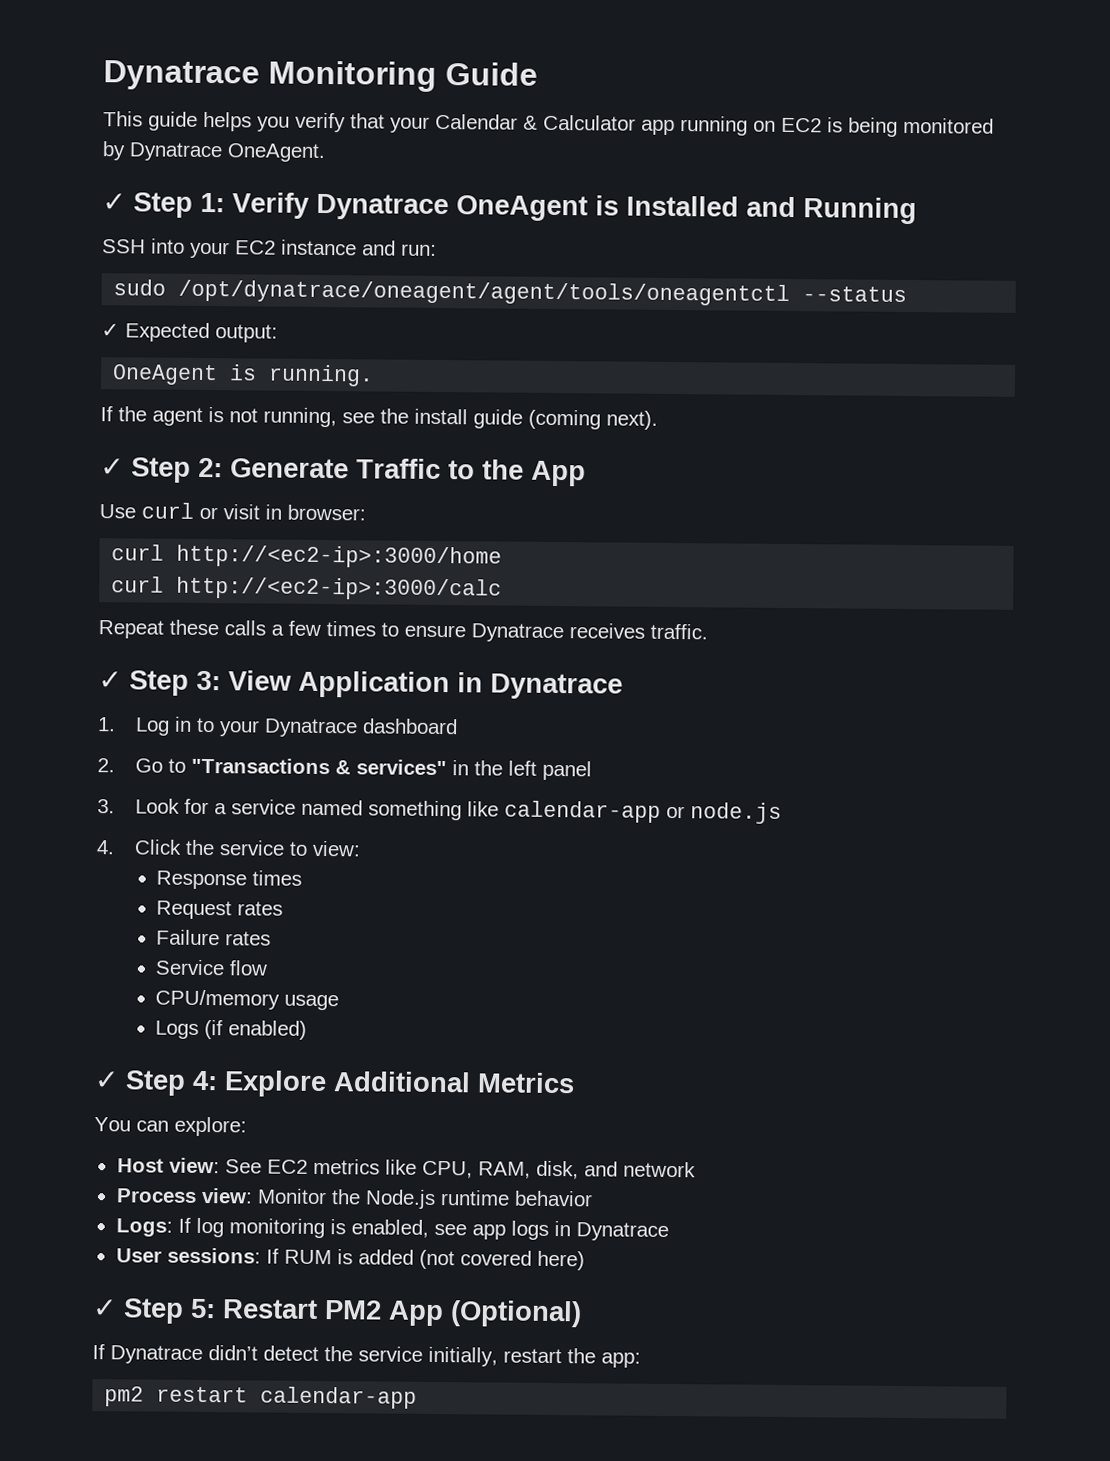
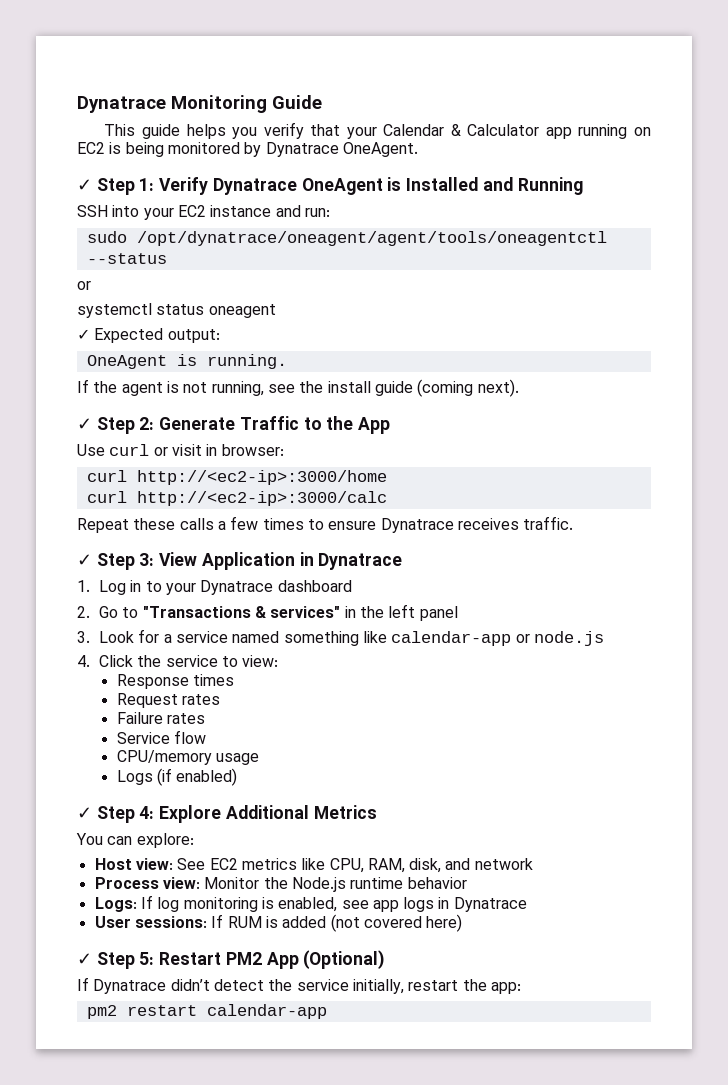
  sudo /opt/dynatrace/oneagent/agent/tools/oneagentctl --status
+ or
+ systemctl status oneagent

